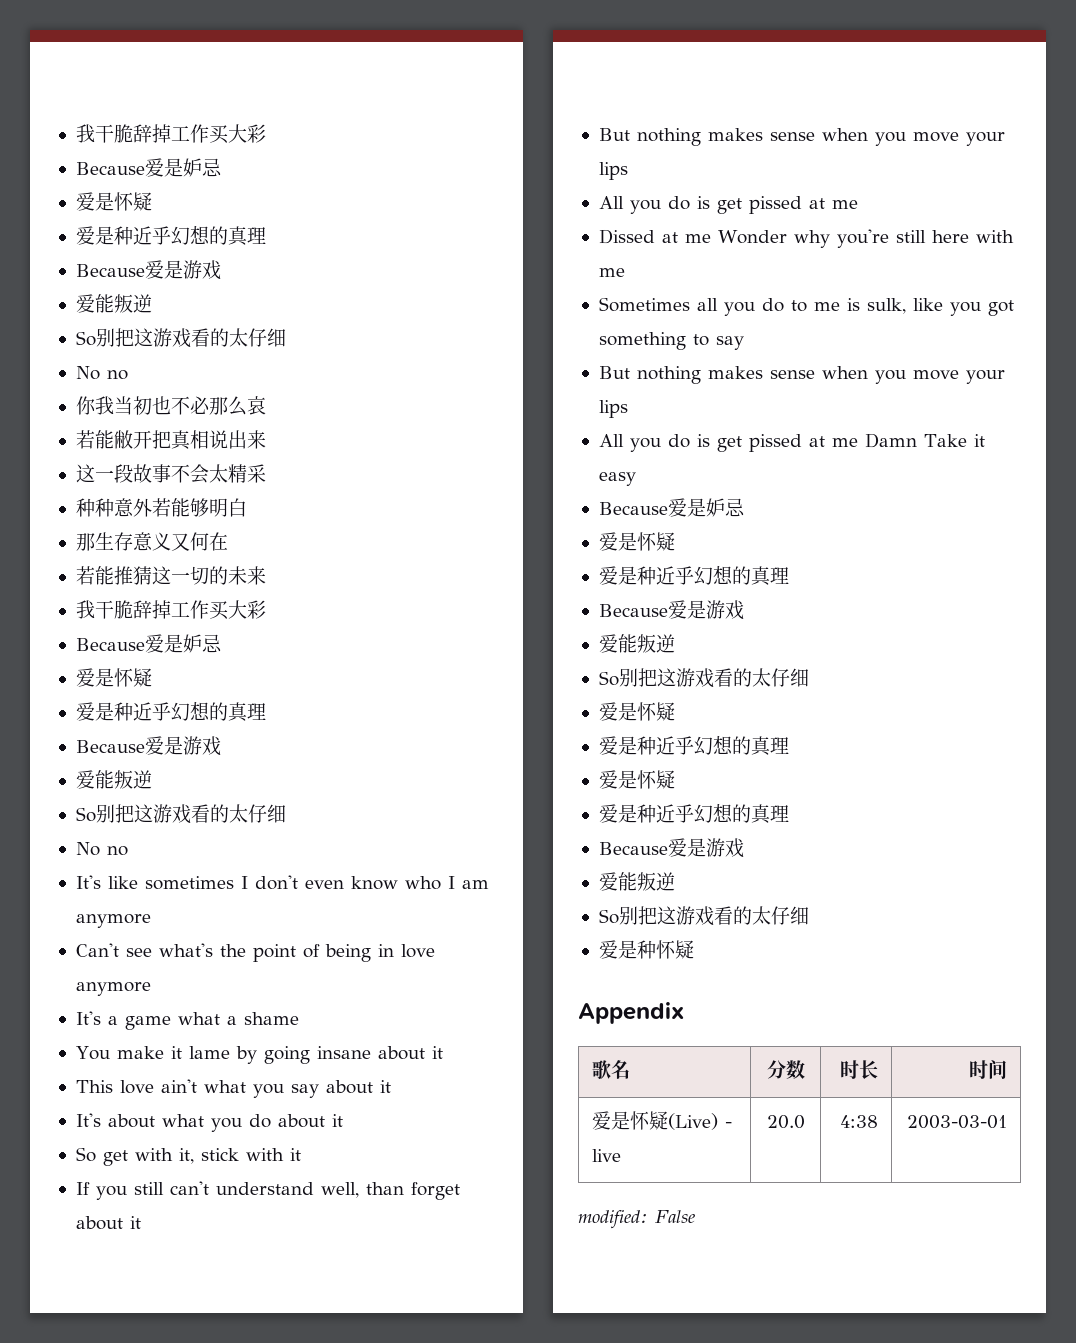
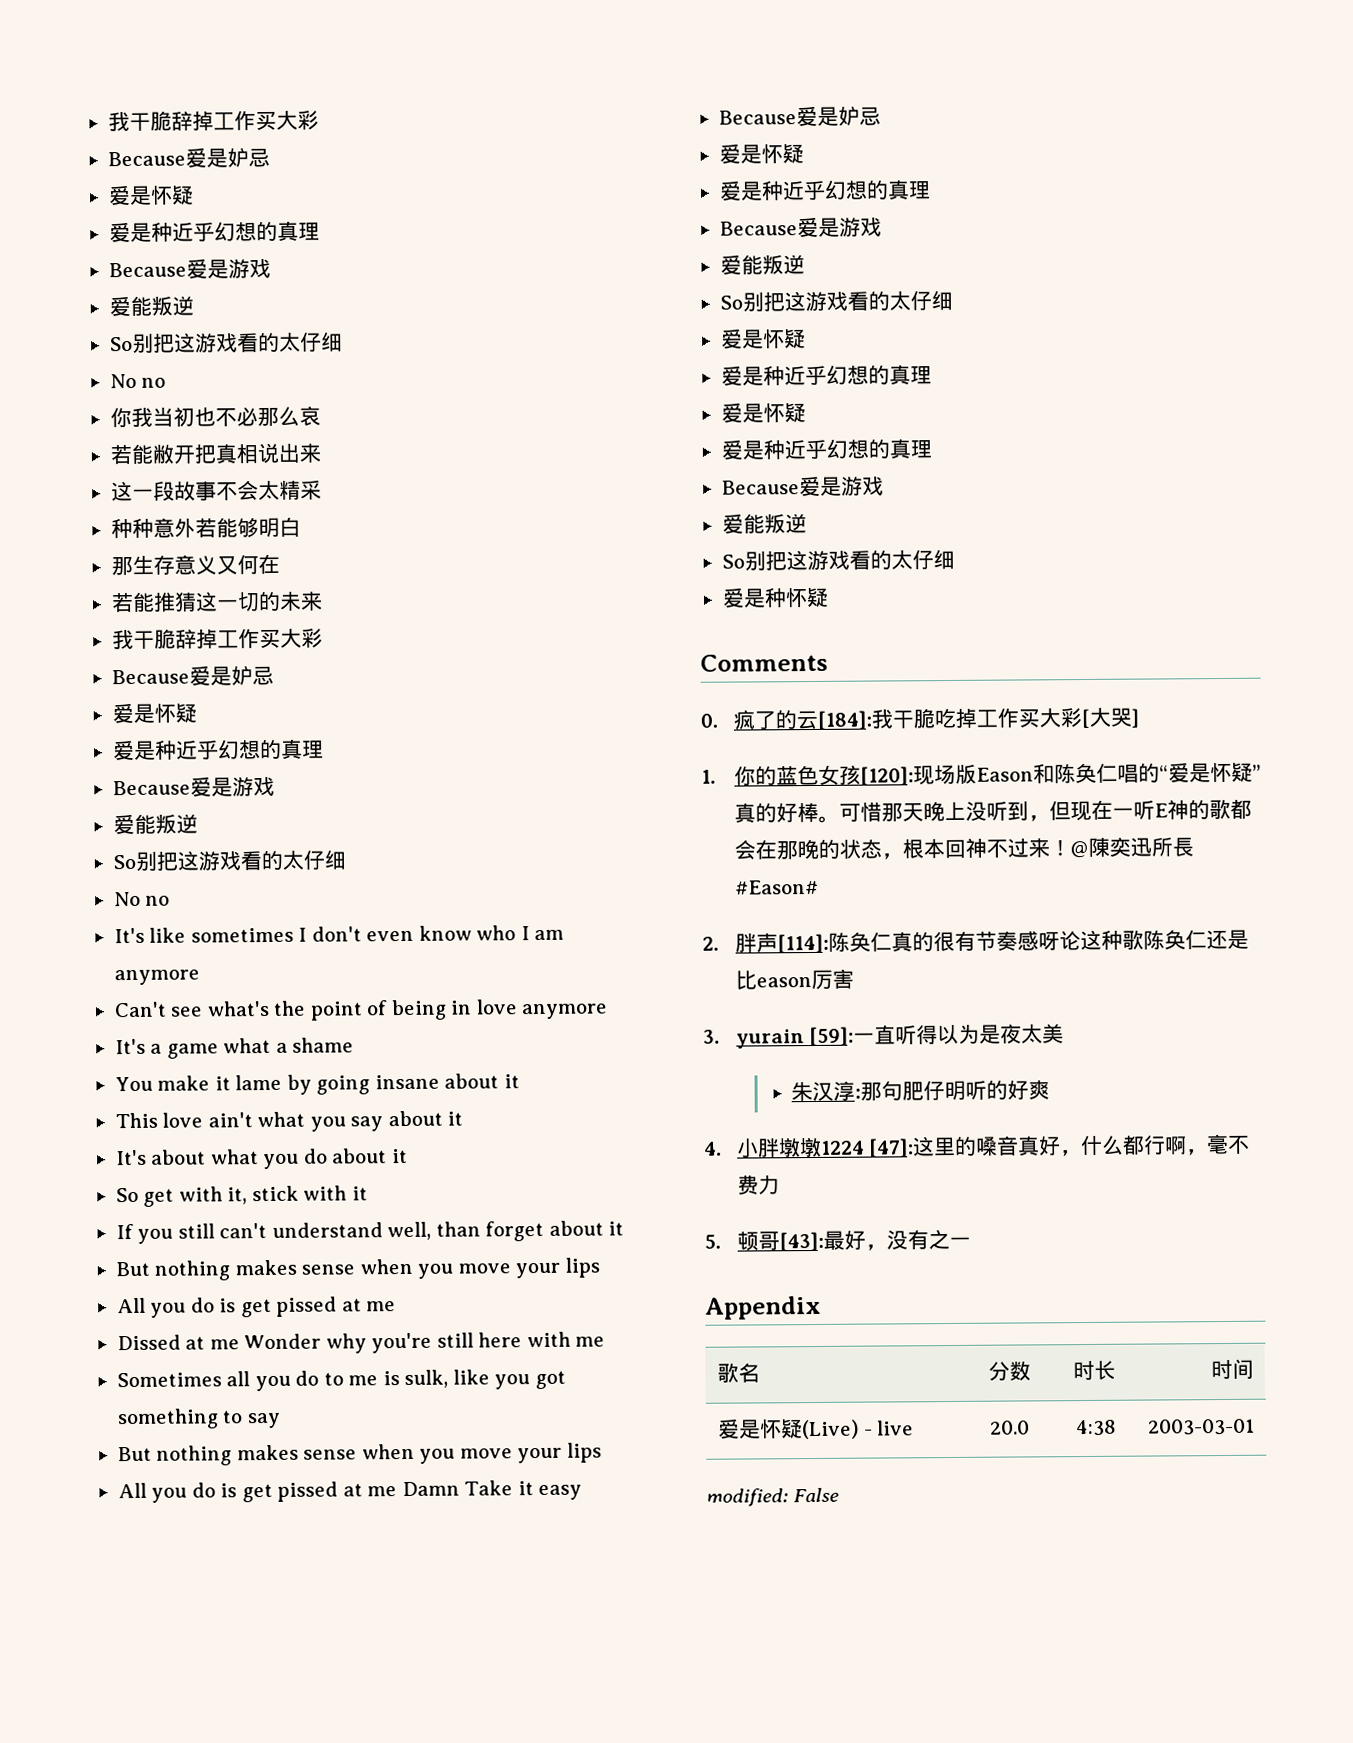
+ Comments
+ 0.疯了的云[184]:我干脆吃掉工作买大彩[大哭]
+ 1.你的蓝色女孩[120]:现场版Eason和陈奂仁唱的“爱是怀疑”真的好棒。可惜那天晚上没听到，但现在一听E神的歌都会在那晚的状态，根本回神不过来！@陳奕迅所長#Eason#
+ 2.胖声[114]:陈奂仁真的很有节奏感呀论这种歌陈奂仁还是比eason厉害
+ 3. yurain [59]:一直听得以为是夜太美
+ 朱汉淳:那句肥仔明听的好爽
+ 4.小胖墩墩1224 [47]:这里的嗓音真好，什么都行啊，毫不费力
+ 5.顿哥[43]:最好，没有之一

